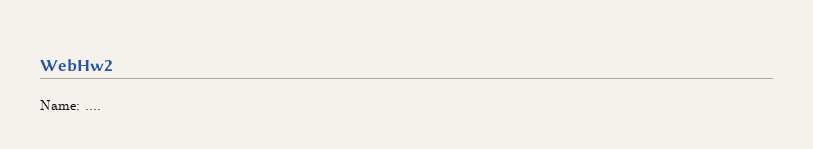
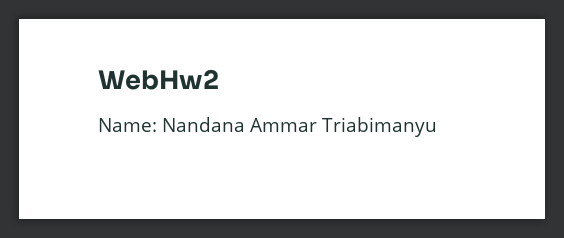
- Name: ....
+ Name: Nandana Ammar Triabimanyu

